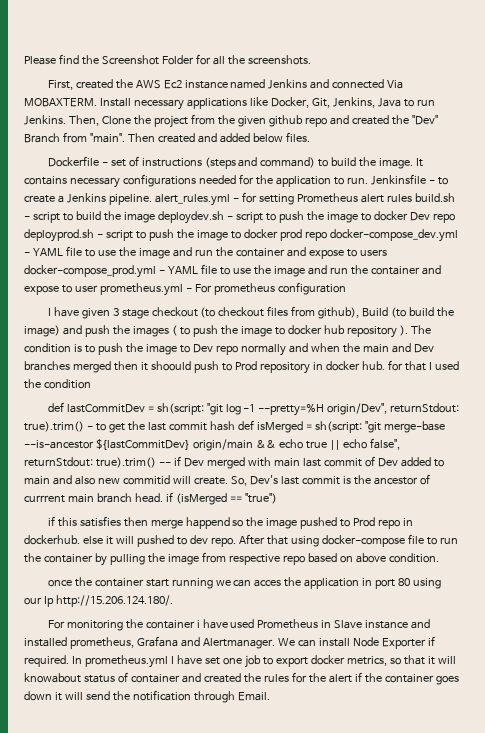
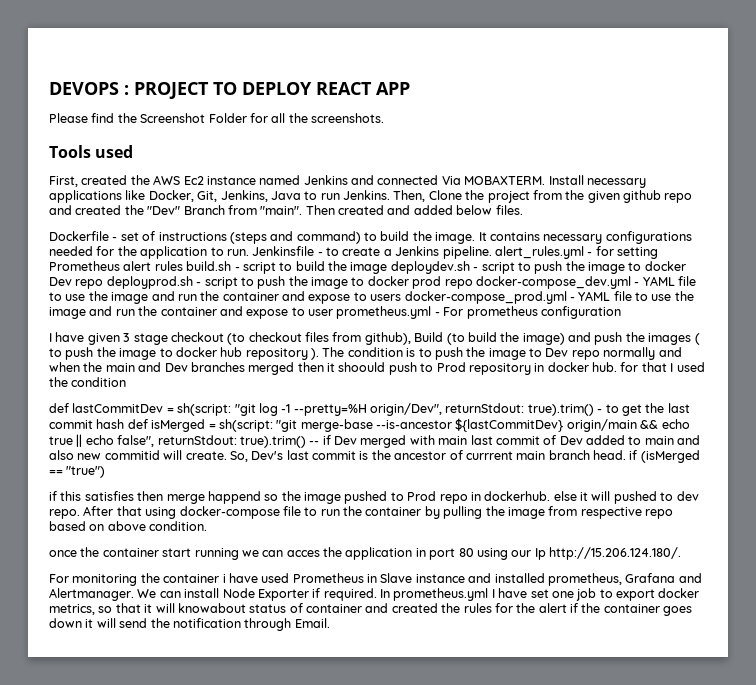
+ DEVOPS : PROJECT TO DEPLOY REACT APP
+ Tools used

